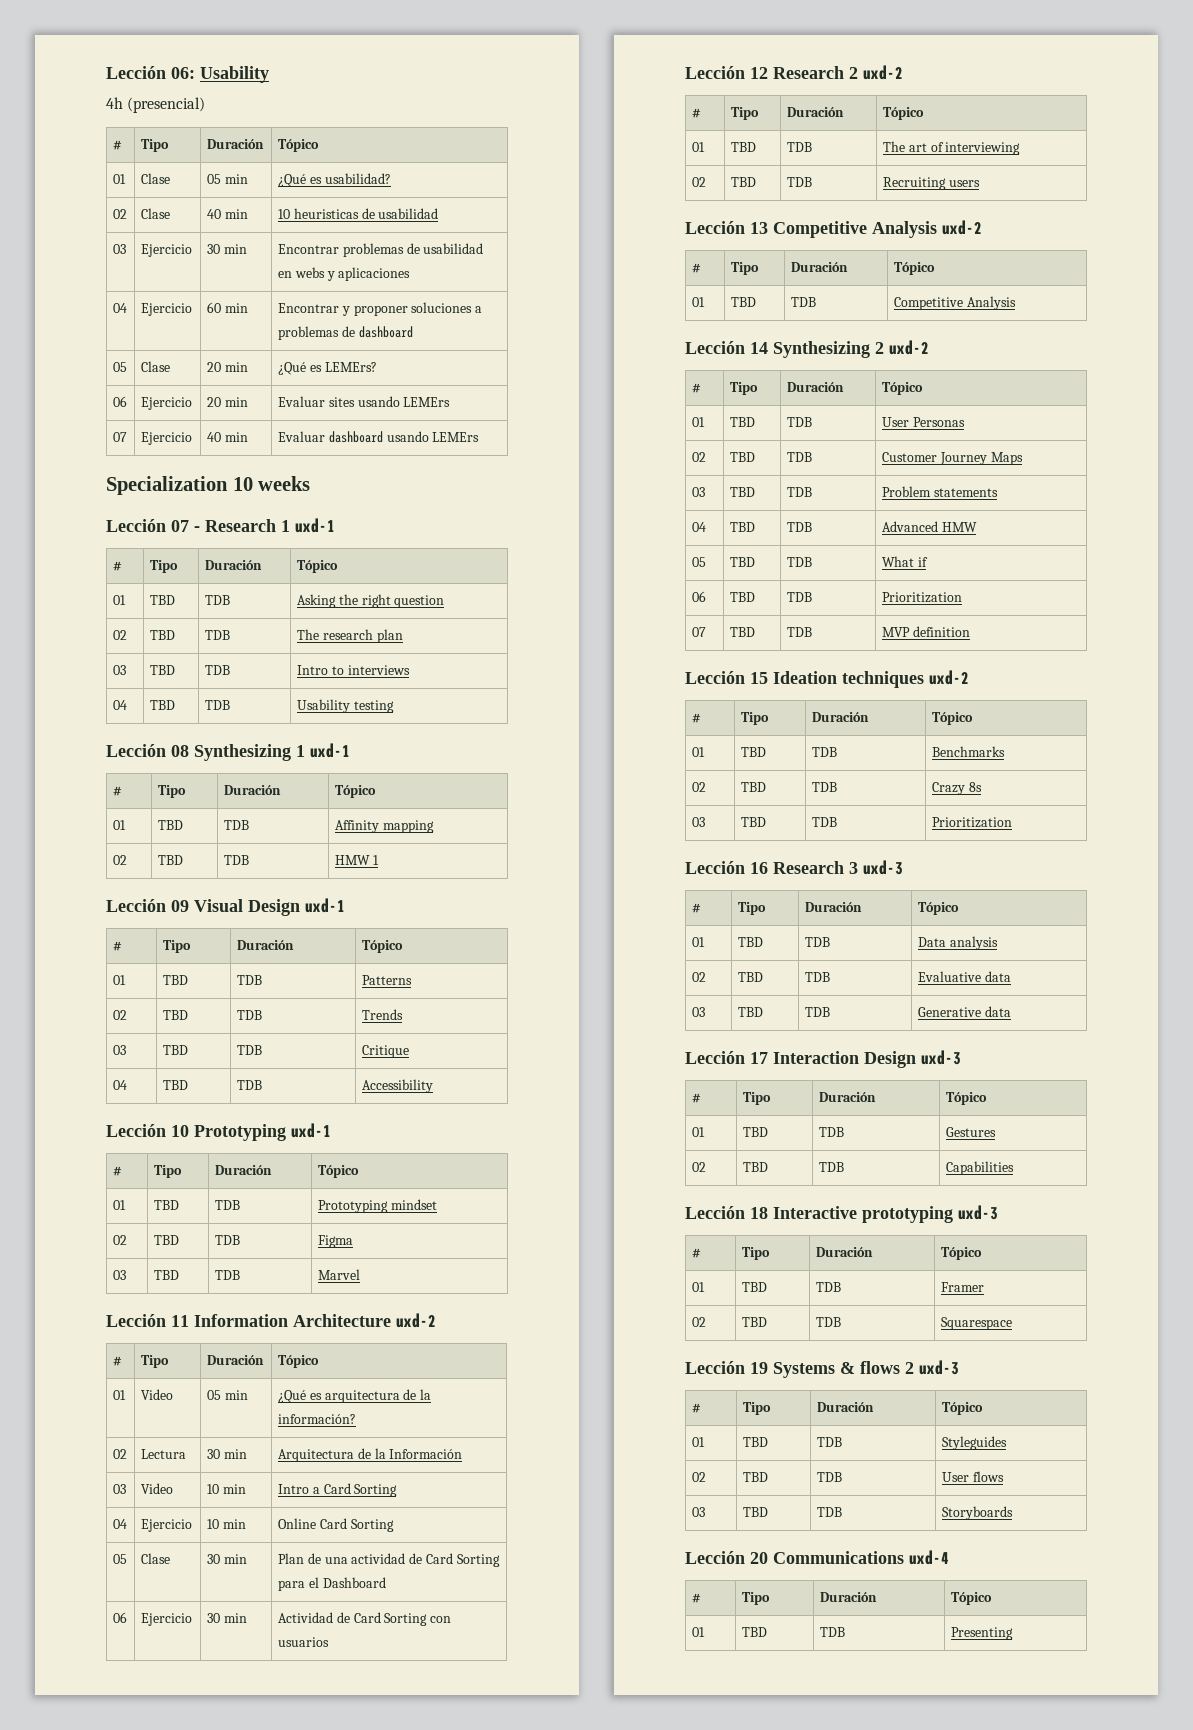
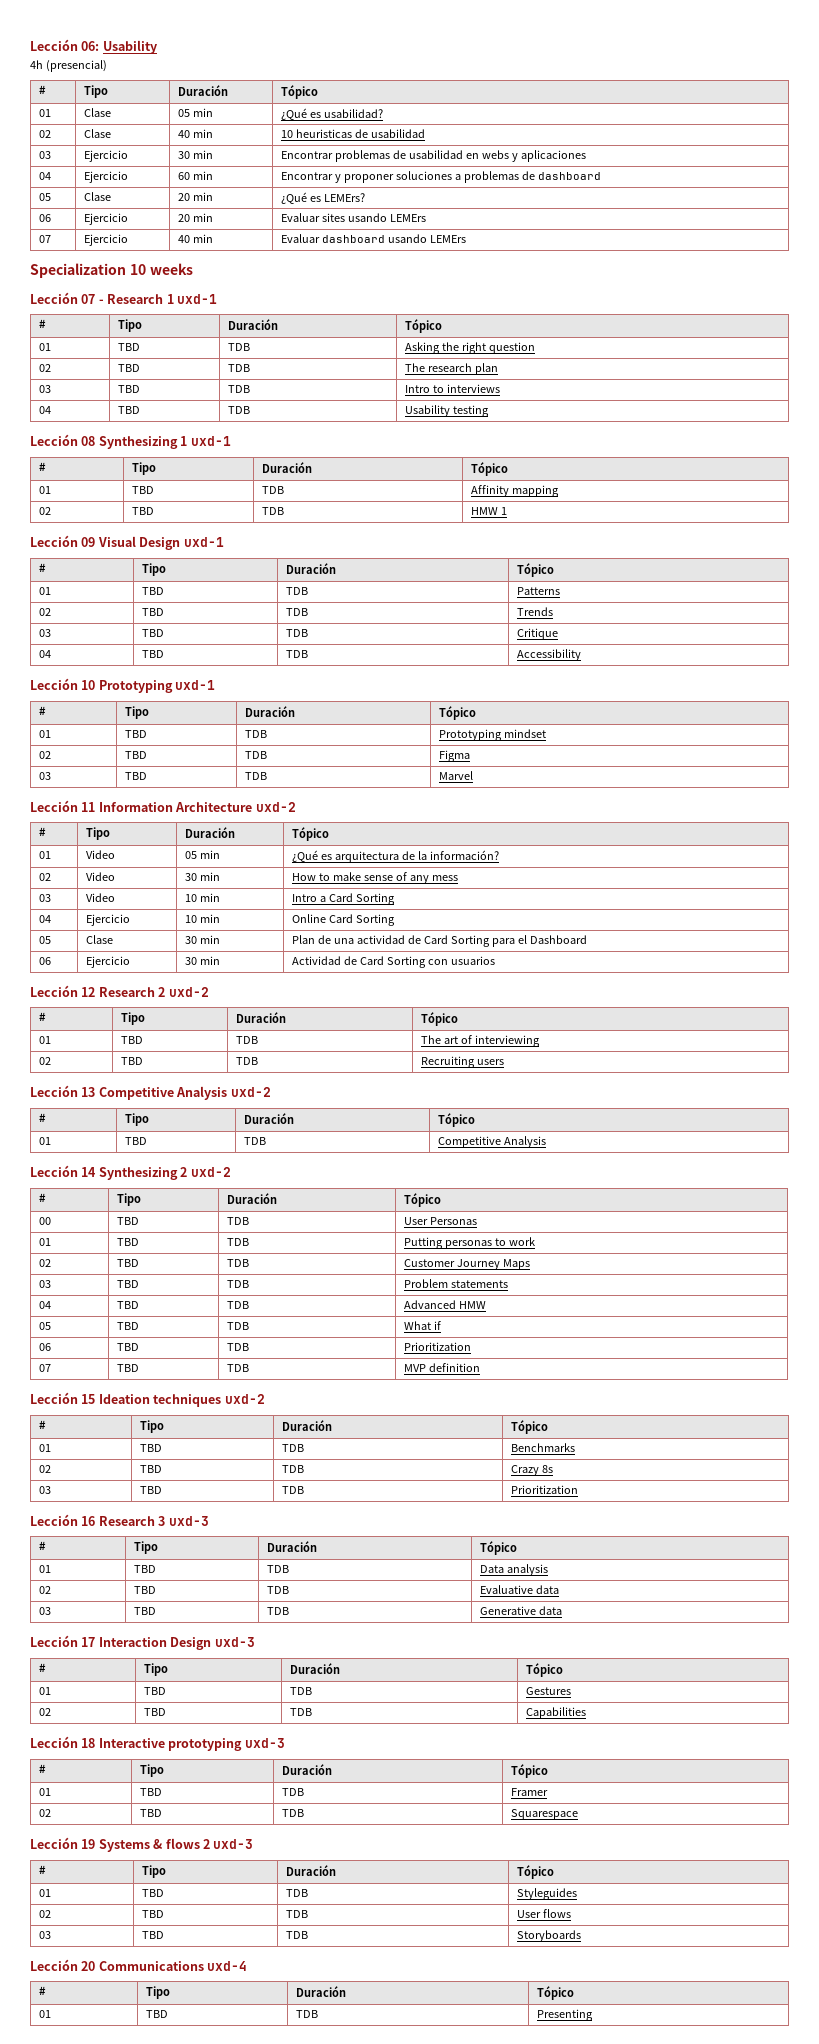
- 02 | Lectura | 30 min | Arquitectura de la Información
+ 02 | Video | 30 min | How to make sense of any mess
- 01 | TBD | TDB | User Personas
+ 00 | TBD | TDB | User Personas
+ 01 | TBD | TDB | Putting personas to work

